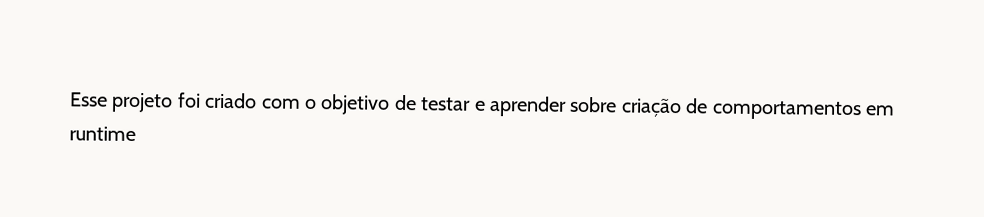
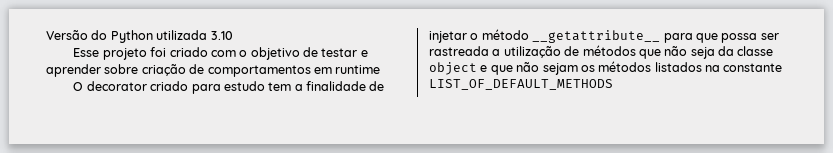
+ Versão do Python utilizada 3.10
+ O decorator criado para estudo tem a finalidade de injetar o método __getattribute__ para que possa ser rastreada a utilização de métodos que não seja da classe object e que não sejam os métodos listados na constante LIST_OF_DEFAULT_METHODS

